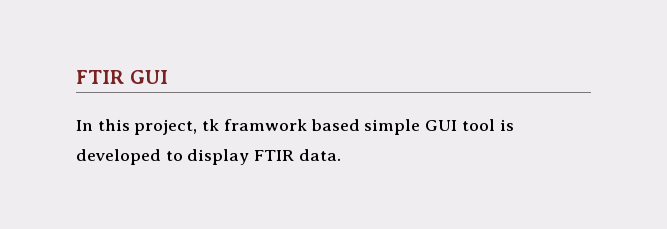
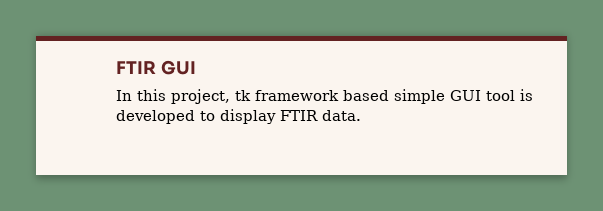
- In this project, tk framwork based simple GUI tool is developed to display FTIR data.
+ In this project, tk framework based simple GUI tool is developed to display FTIR data.

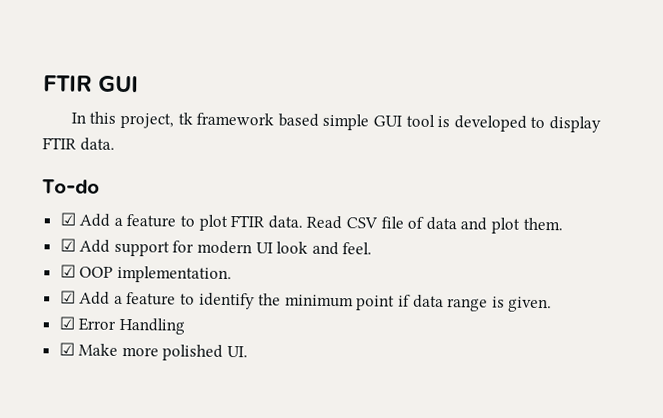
+ To-do
+ ☑ Add a feature to plot FTIR data. Read CSV file of data and plot them.
+ ☑ Add support for modern UI look and feel.
+ ☑ OOP implementation.
+ ☑ Add a feature to identify the minimum point if data range is given.
+ ☑ Error Handling
+ ☑ Make more polished UI.

